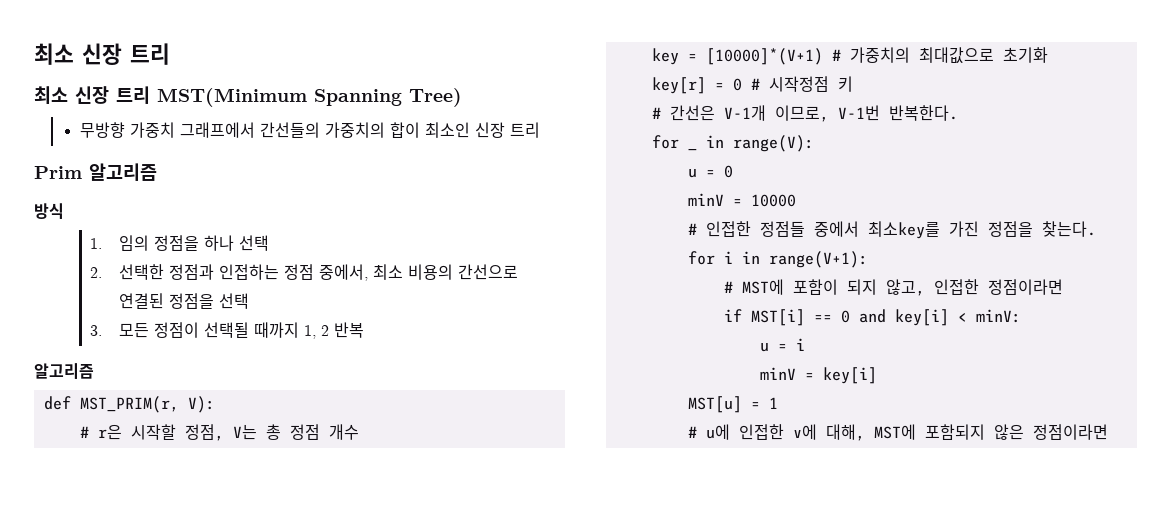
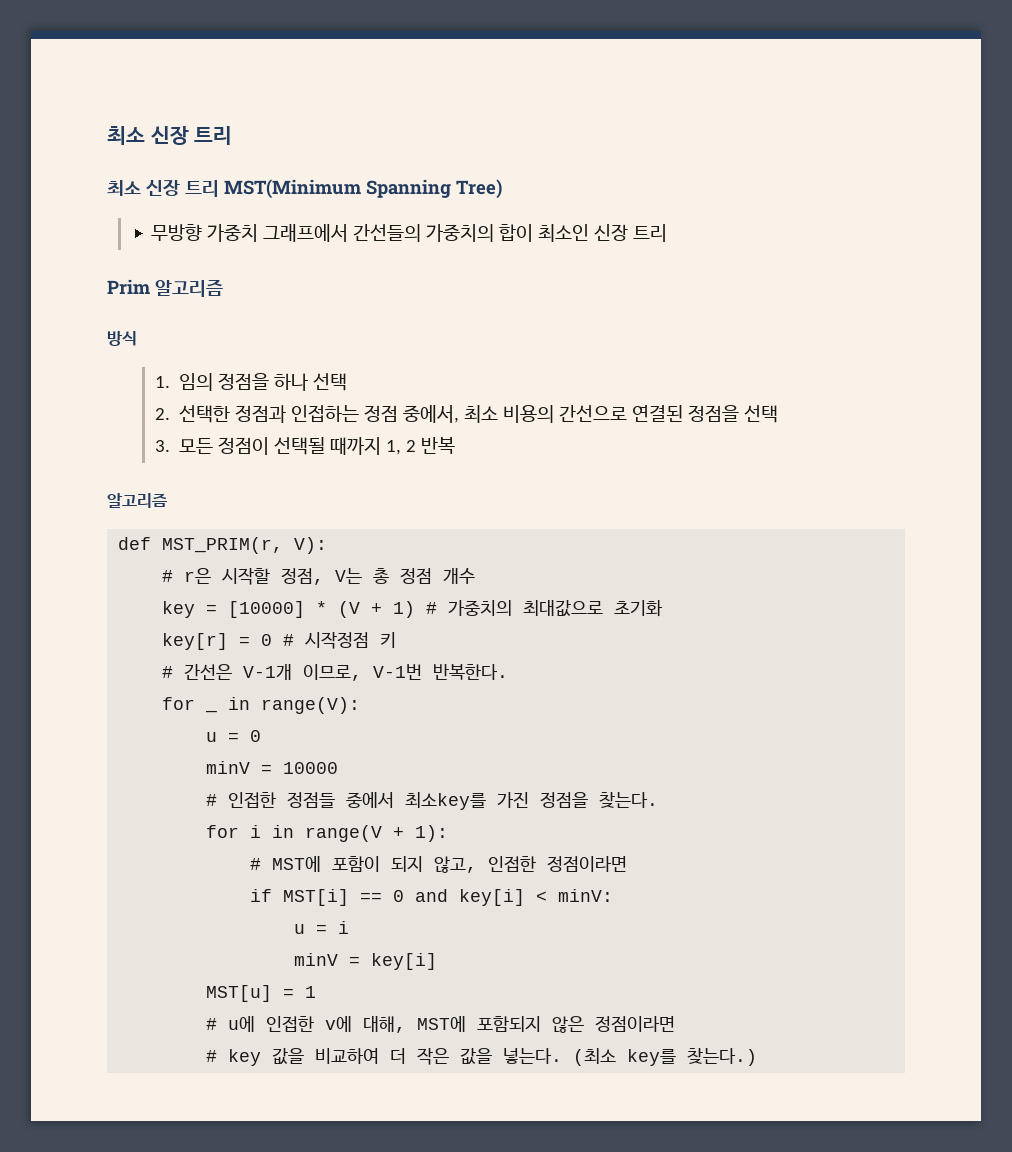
- key = [10000]*(V+1) # 가중치의 최대값으로 초기화
+ key = [10000] * (V + 1) # 가중치의 최대값으로 초기화
- for i in range(V+1):
+ for i in range(V + 1):
+ # key 값을 비교하여 더 작은 값을 넣는다. (최소 key를 찾는다.)

